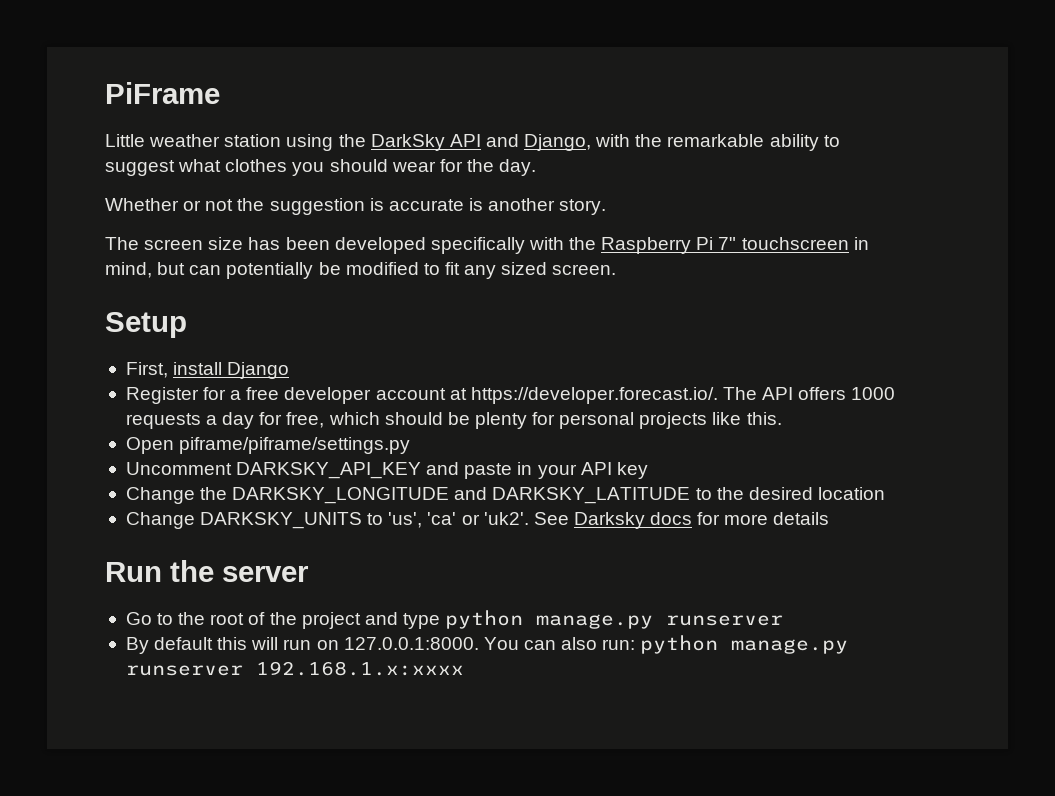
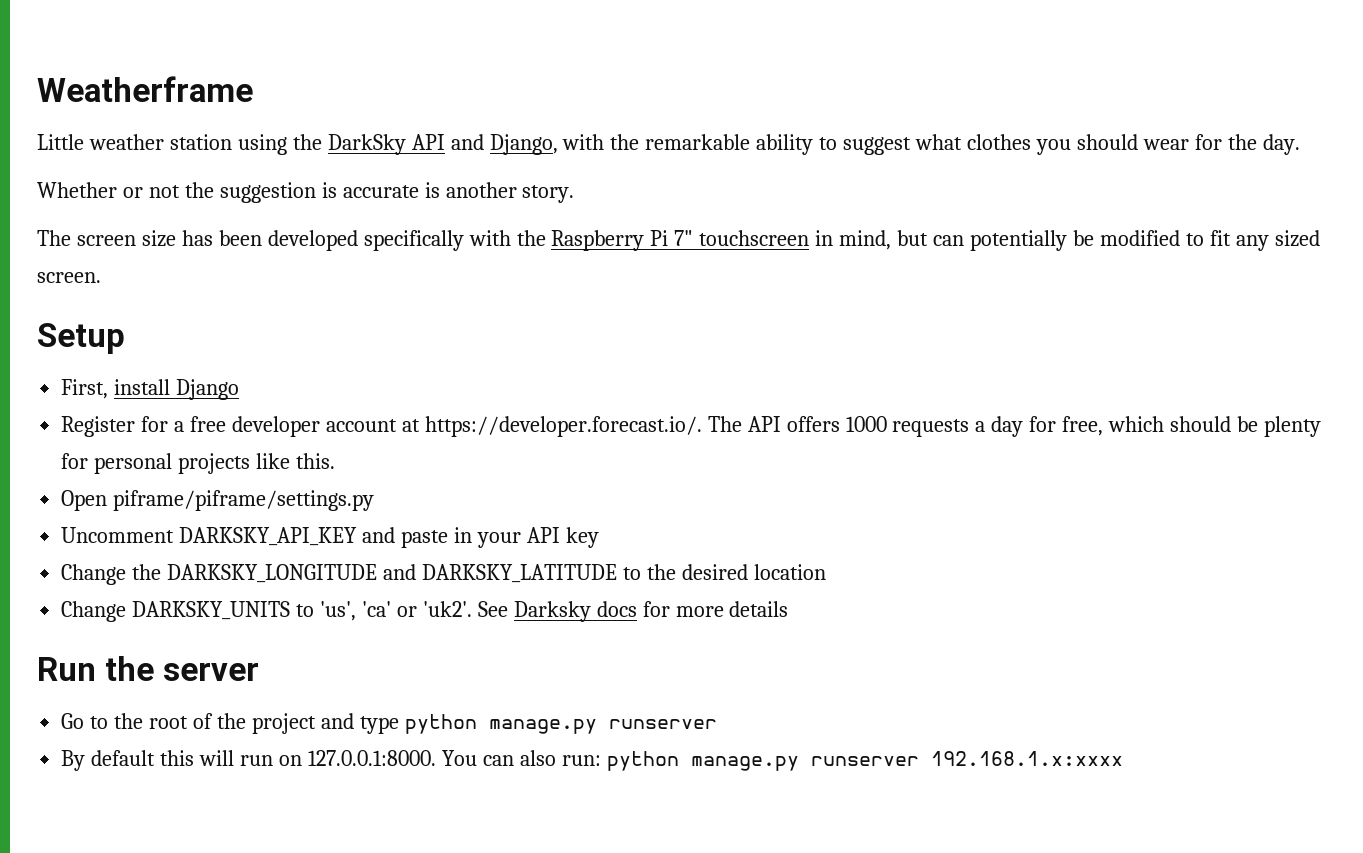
- PiFrame
+ Weatherframe

